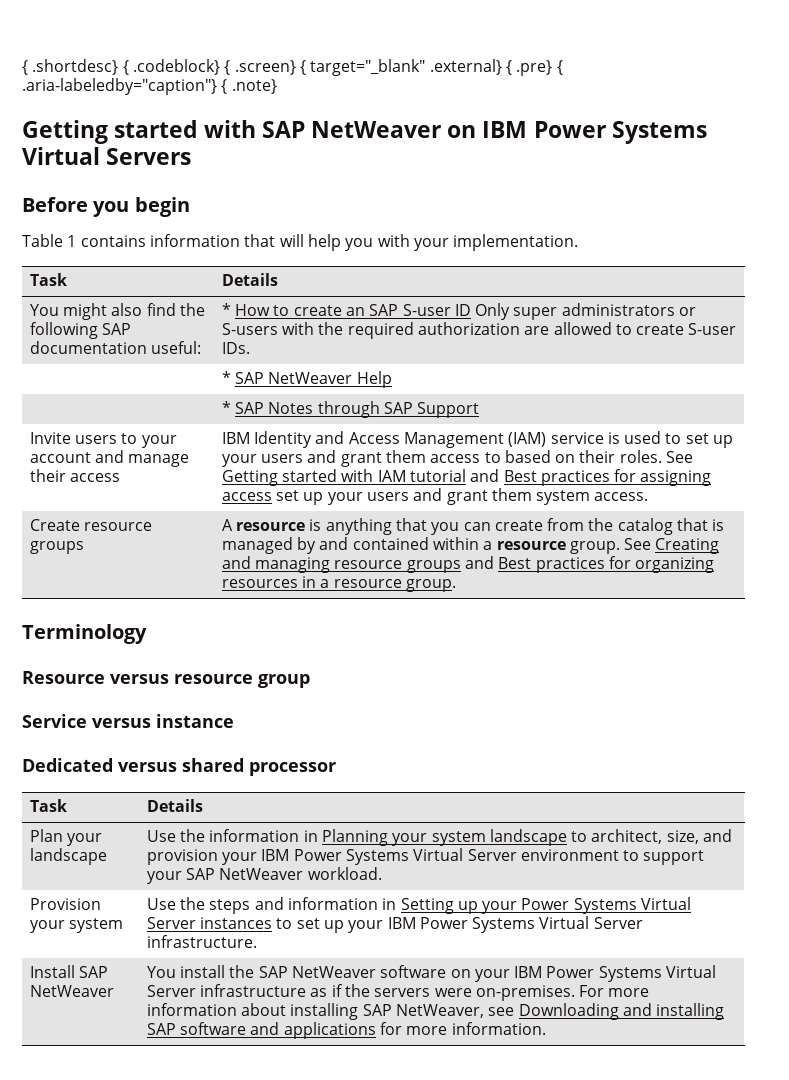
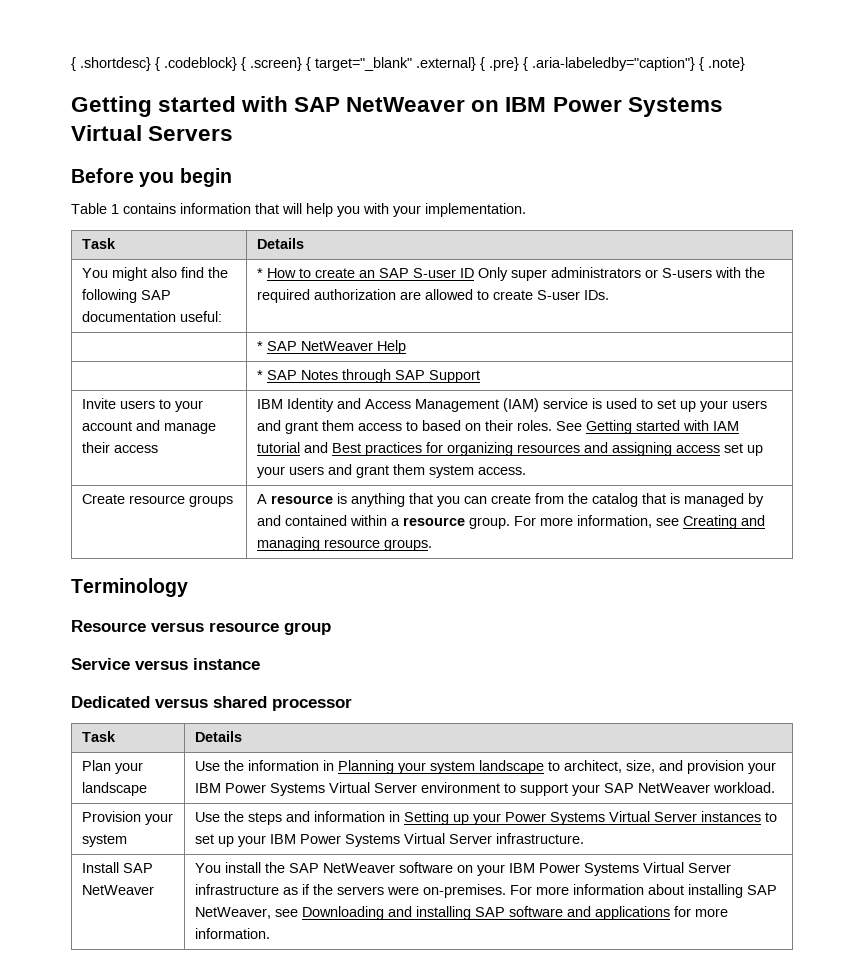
- See Getting started with IAM tutorial and Best practices for assigning access set up your users and grant them system access.
+ See Getting started with IAM tutorial and Best practices for organizing resources and assigning access set up your users and grant them system access.
- Create resource groups | A resource is anything that you can create from the catalog that is managed by and contained within a resource group. See Creating and managing resource groups and Best practices for organizing resources in a resource group.
+ Create resource groups | A resource is anything that you can create from the catalog that is managed by and contained within a resource group. For more information, see Creating and managing resource groups.

